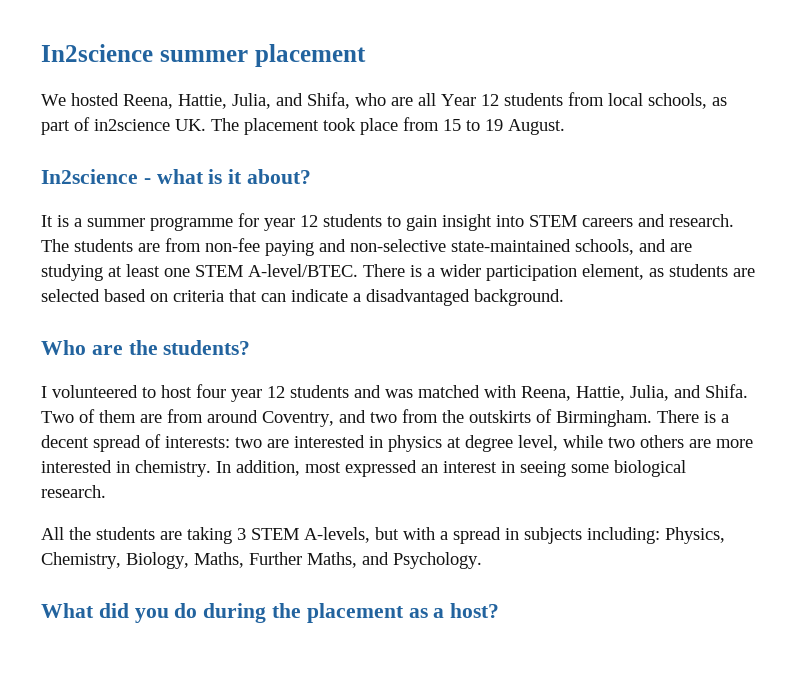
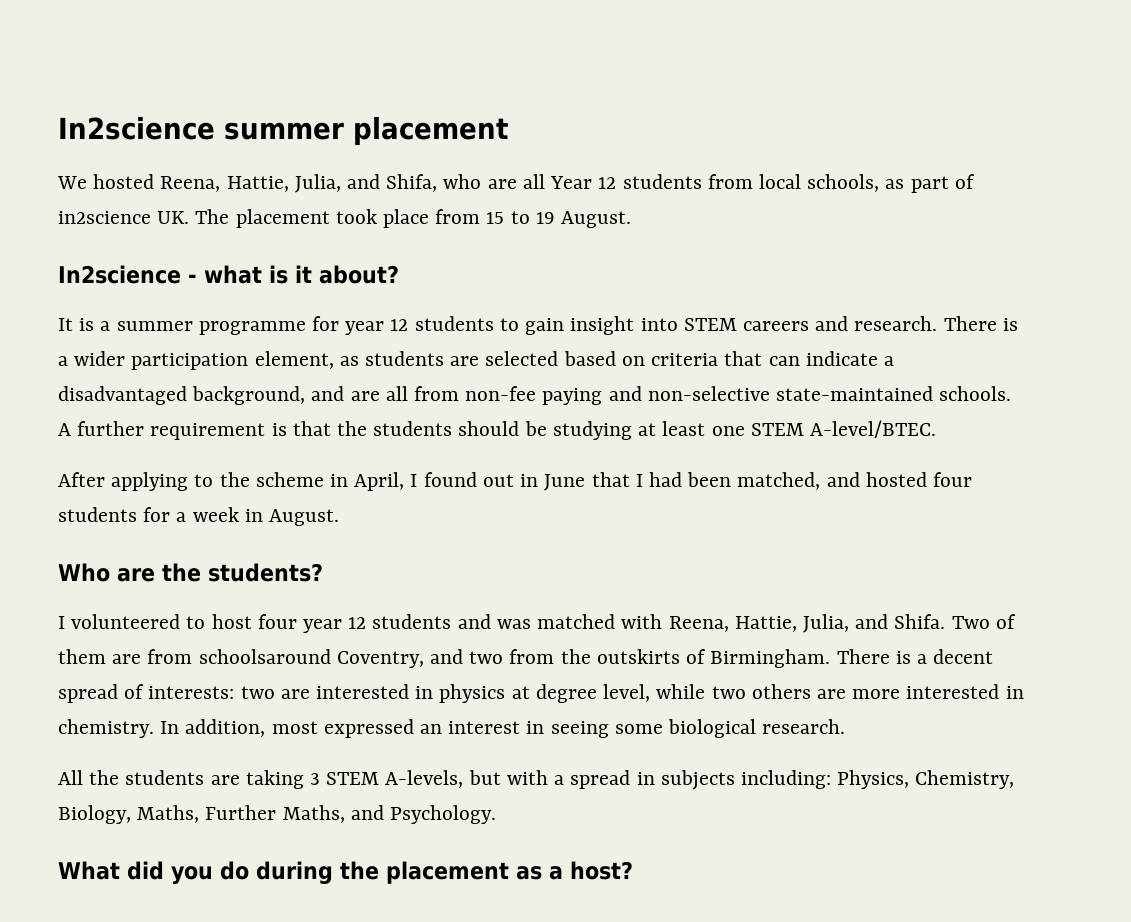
- The students are from non-fee paying and non-selective state-maintained schools, and are studying at least one STEM A-level/BTEC.
- There is a wider participation element, as students are selected based on criteria that can indicate a disadvantaged background.
+ There is a wider participation element, as students are selected based on criteria that can indicate a disadvantaged background, and are all from non-fee paying and non-selective state-maintained schools. A further requirement is that the students should be studying at least one STEM A-level/BTEC.
+ After applying to the scheme in April, I found out in June that I had been matched, and hosted four students for a week in August.
- Two of them are from around Coventry, and two from the outskirts of Birmingham.
+ Two of them are from schoolsaround Coventry, and two from the outskirts of Birmingham.

